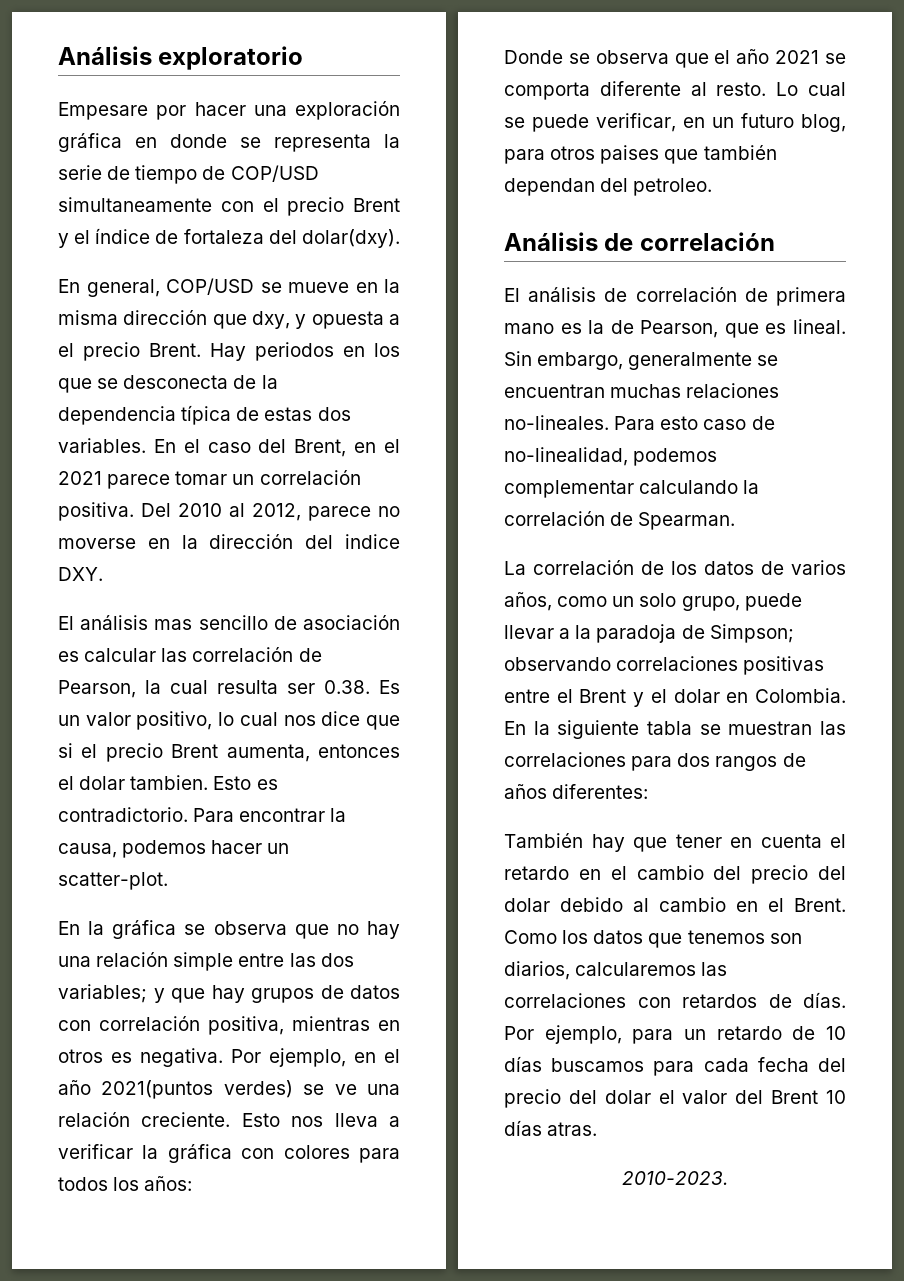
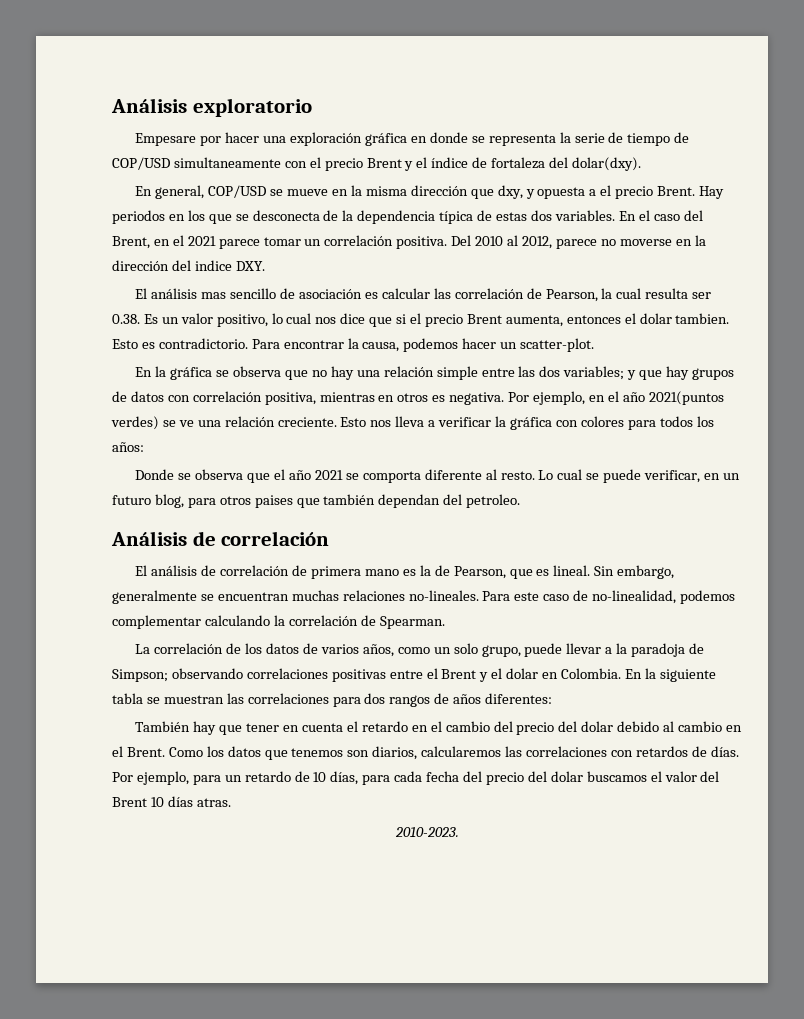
- Para esto caso de no-linealidad, podemos complementar calculando la correlación de Spearman.
+ Para este caso de no-linealidad, podemos complementar calculando la correlación de Spearman.
- Por ejemplo, para un retardo de 10 días buscamos para cada fecha del precio del dolar el valor del Brent 10 días atras.
+ Por ejemplo, para un retardo de 10 días, para cada fecha del precio del dolar buscamos el valor del Brent 10 días atras.

